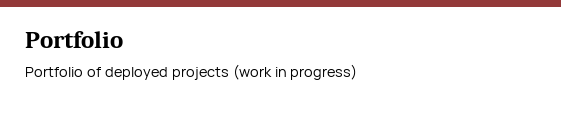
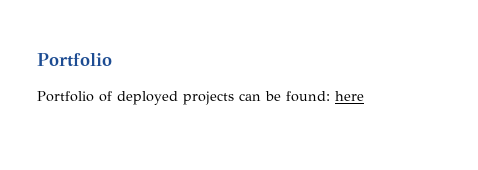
- Portfolio of deployed projects (work in progress)
+ Portfolio of deployed projects can be found: here

